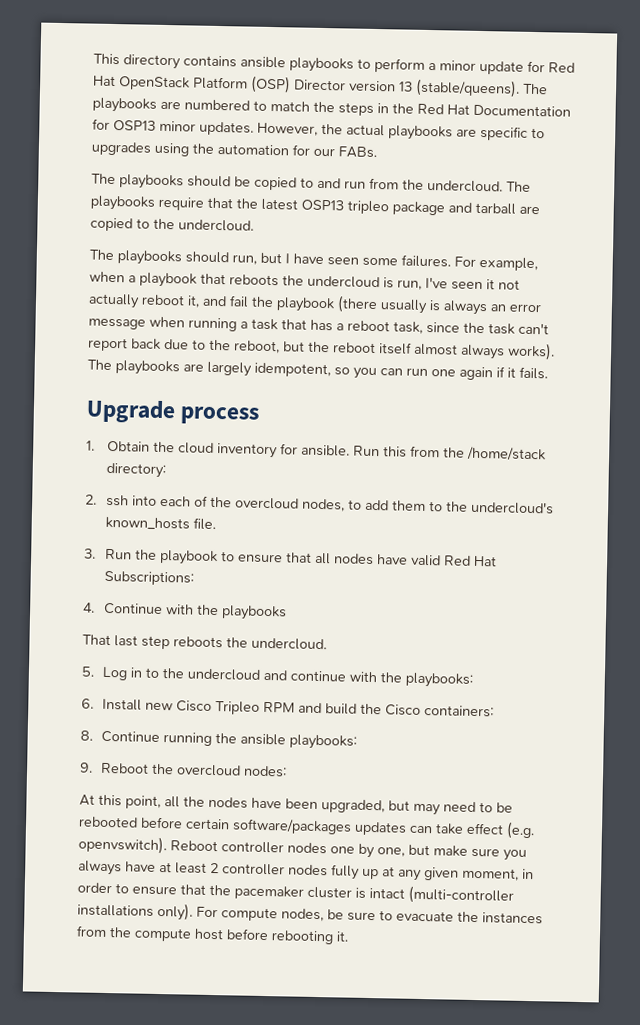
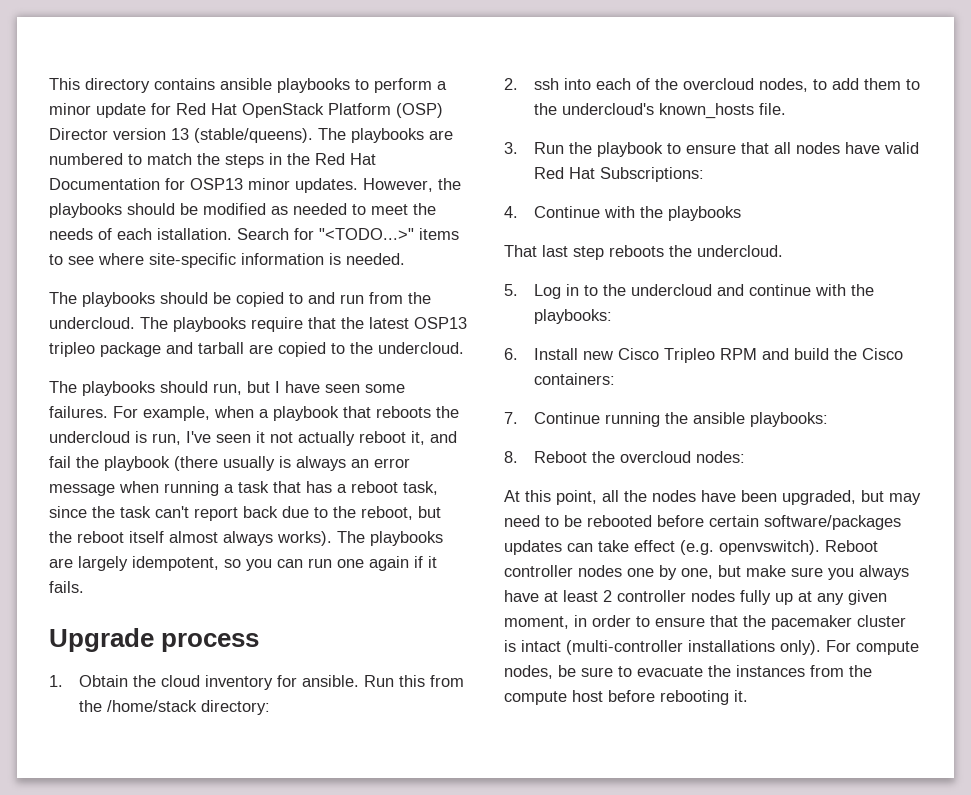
- However, the actual playbooks are specific to upgrades using the automation for our FABs.
+ However, the playbooks should be modified as needed to meet the needs of each istallation. Search for "<TODO...>" items to see where site-specific information is needed.
- 8. Continue running the ansible playbooks:
+ 7. Continue running the ansible playbooks:
- 9. Reboot the overcloud nodes:
+ 8. Reboot the overcloud nodes:

